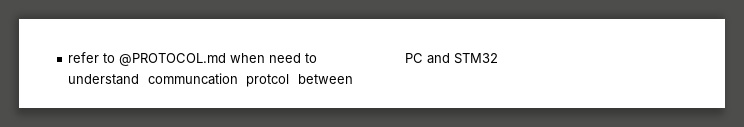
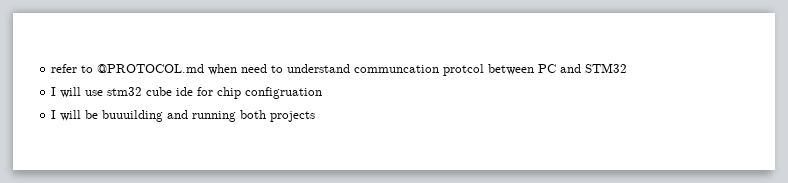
+ I will use stm32 cube ide for chip configruation
+ I will be buuuilding and running both projects

